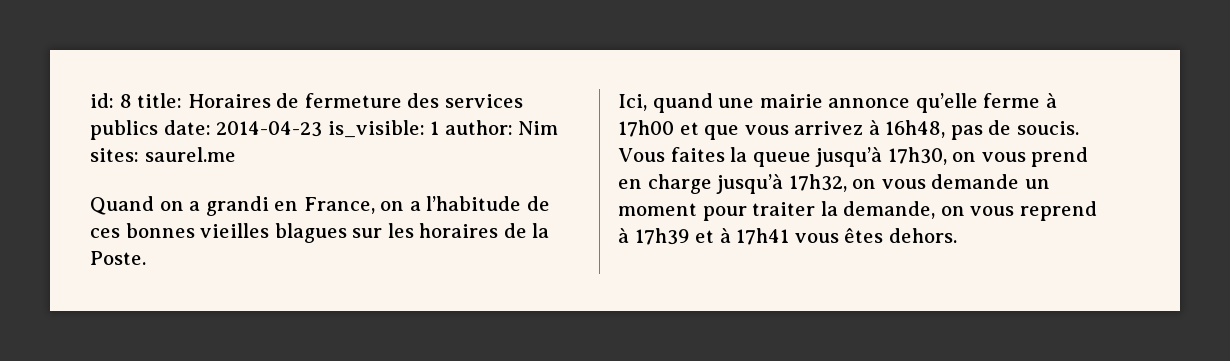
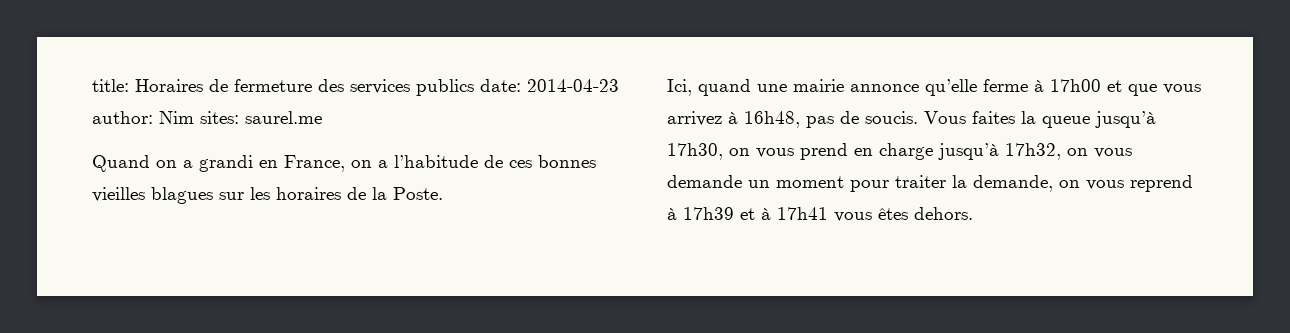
- id: 8 title: Horaires de fermeture des services publics date: 2014-04-23 is_visible: 1 author: Nim sites: saurel.me
+ title: Horaires de fermeture des services publics date: 2014-04-23 author: Nim sites: saurel.me

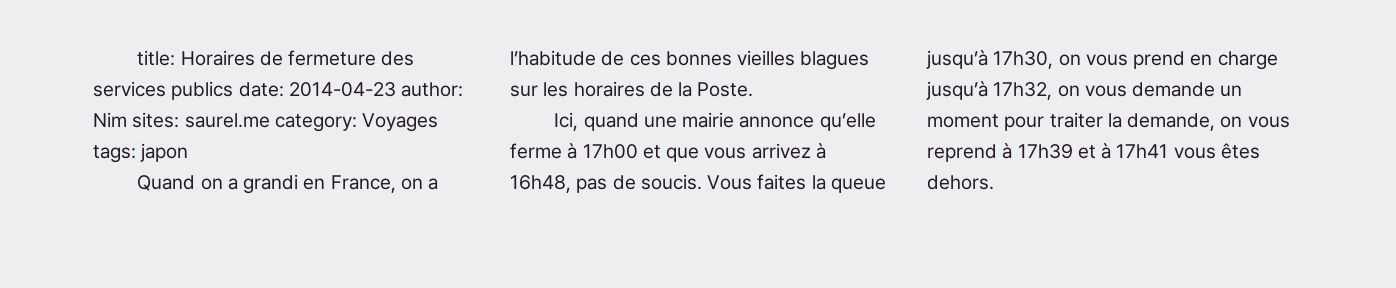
- title: Horaires de fermeture des services publics date: 2014-04-23 author: Nim sites: saurel.me
+ title: Horaires de fermeture des services publics date: 2014-04-23 author: Nim sites: saurel.me category: Voyages tags: japon

